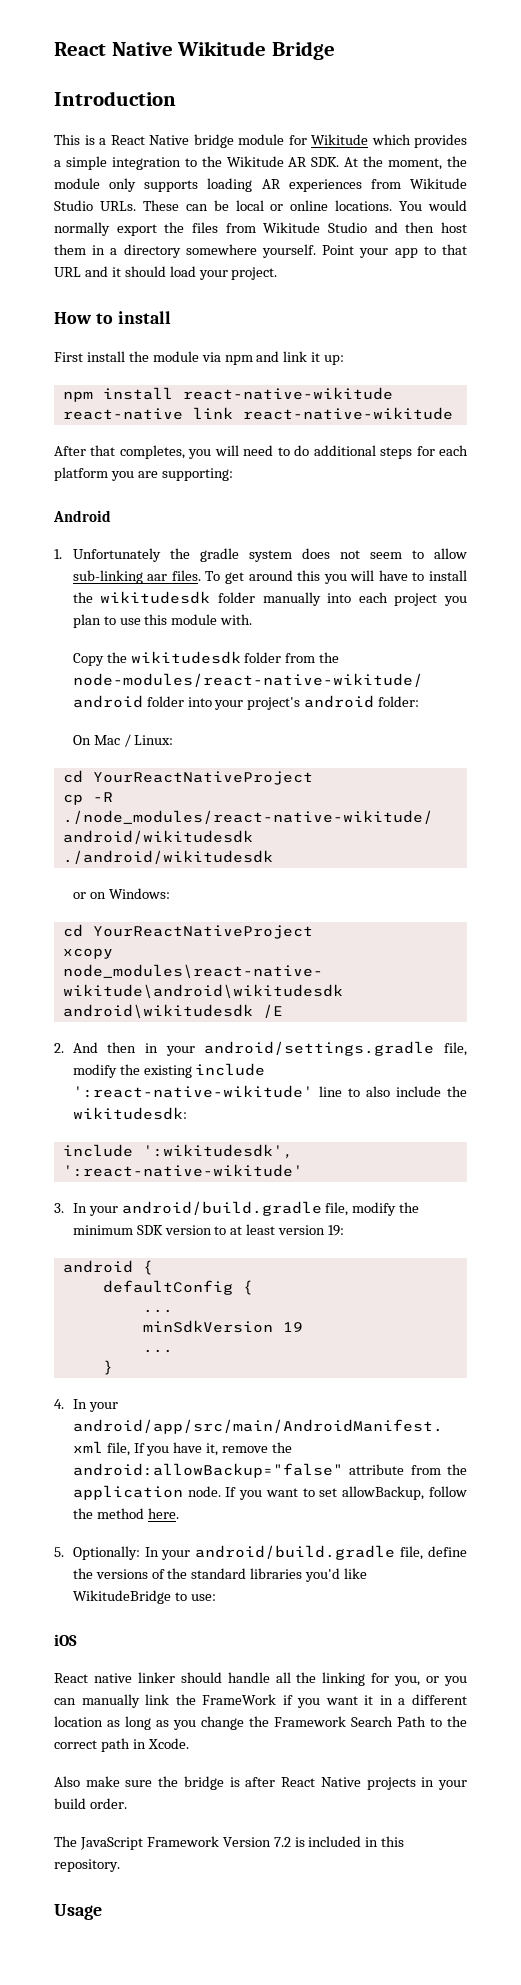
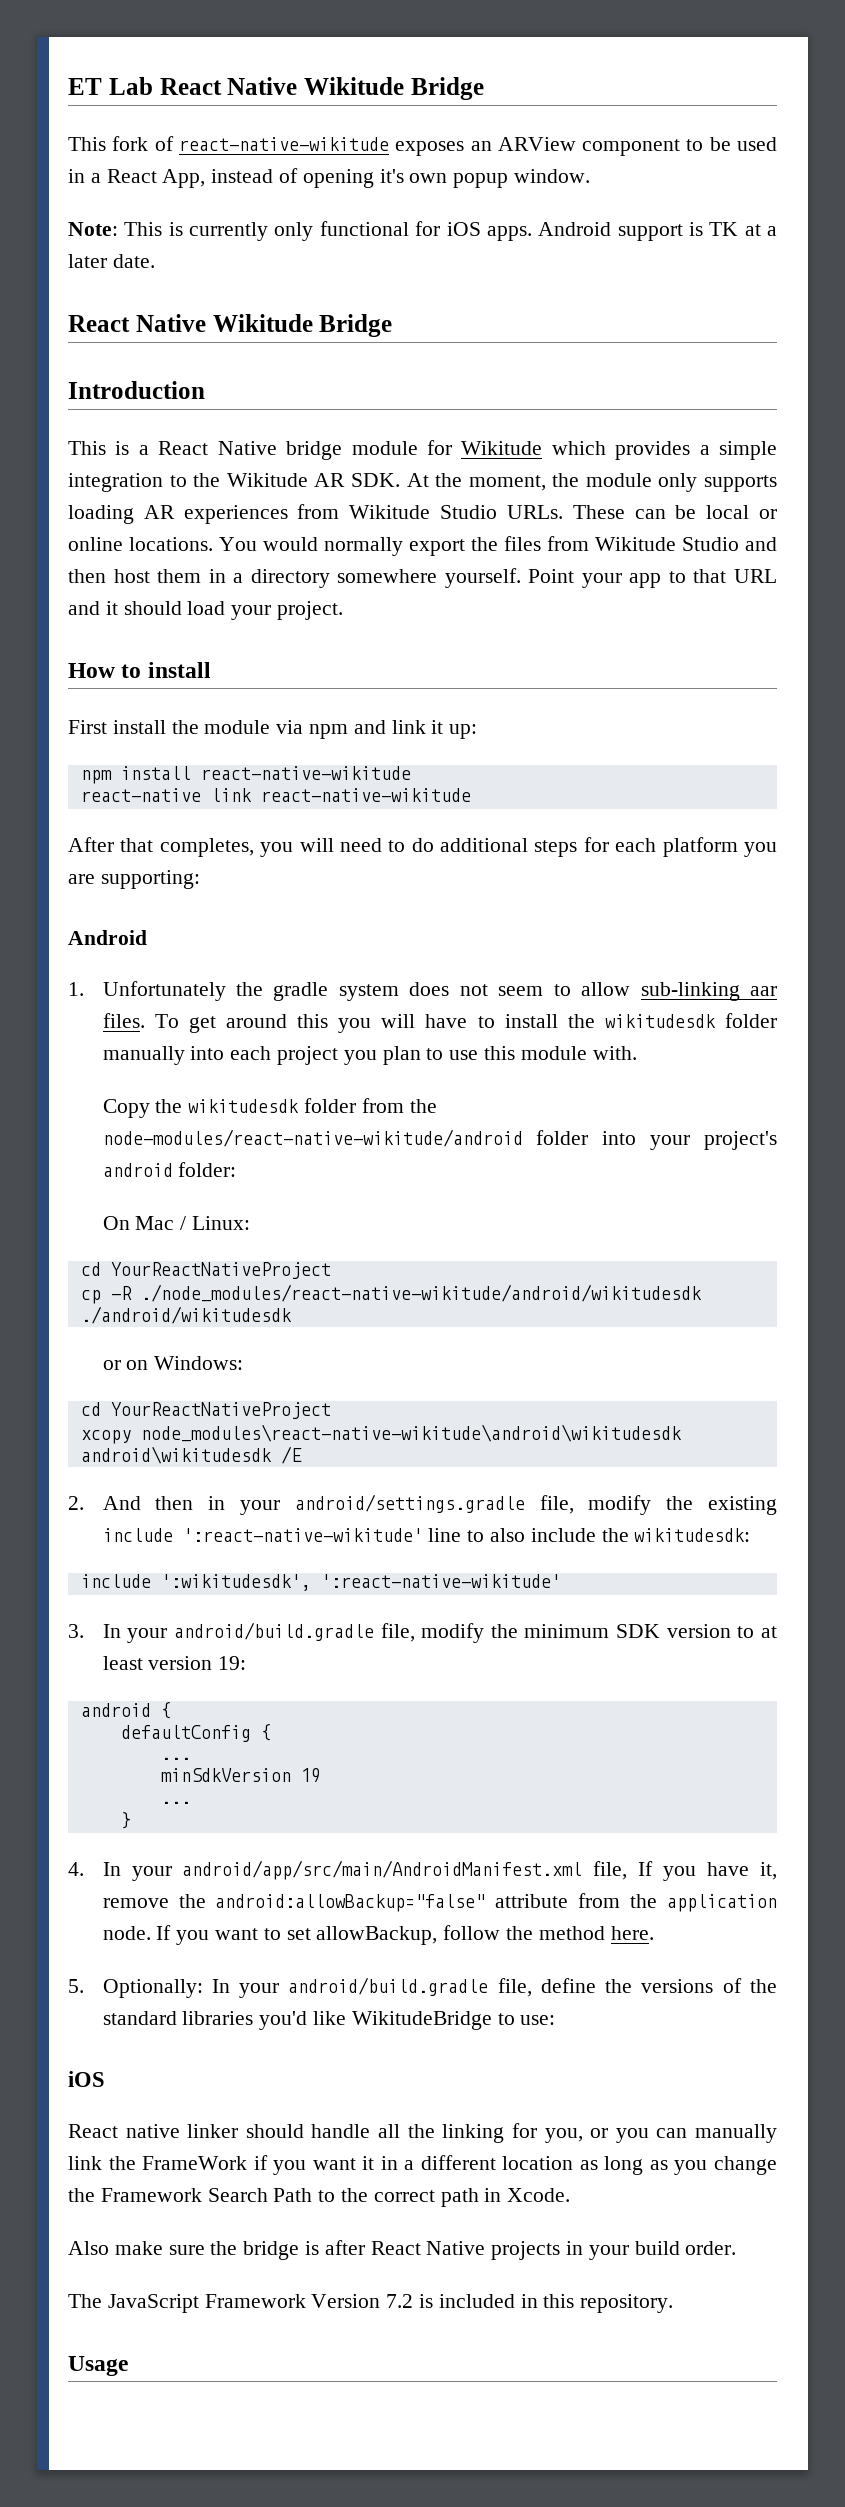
+ ET Lab React Native Wikitude Bridge
+ This fork of react-native-wikitude exposes an ARView component to be used in a React App, instead of opening it's own popup window.
+ Note: This is currently only functional for iOS apps. Android support is TK at a later date.

